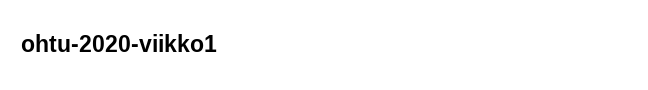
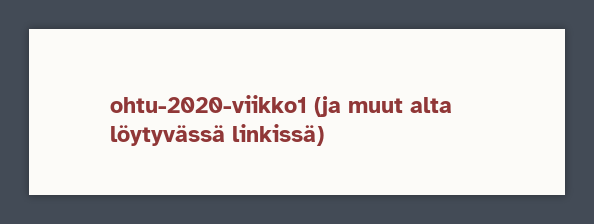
- ohtu-2020-viikko1
+ ohtu-2020-viikko1 (ja muut alta löytyvässä linkissä)

